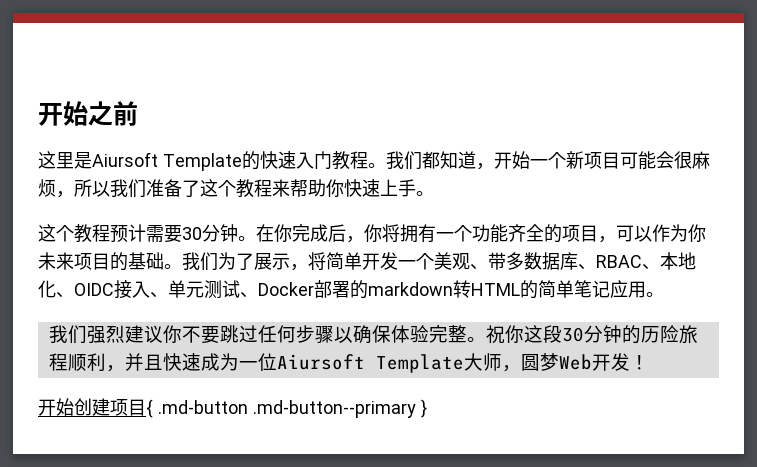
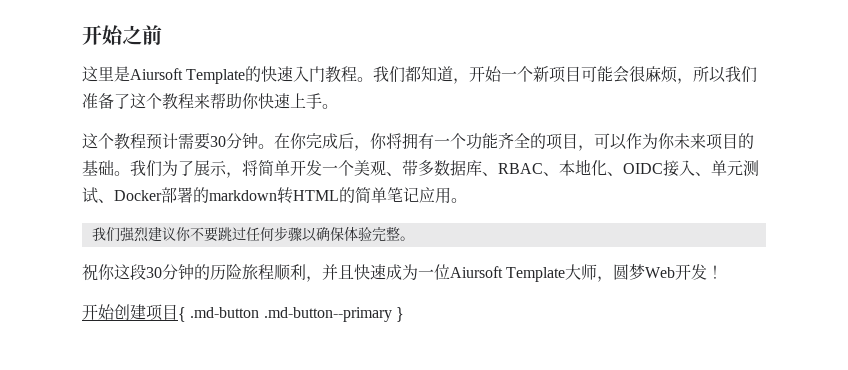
- 我们强烈建议你不要跳过任何步骤以确保体验完整。祝你这段30分钟的历险旅程顺利，并且快速成为一位Aiursoft Template大师，圆梦Web开发！
+ 我们强烈建议你不要跳过任何步骤以确保体验完整。
+ 祝你这段30分钟的历险旅程顺利，并且快速成为一位Aiursoft Template大师，圆梦Web开发！

